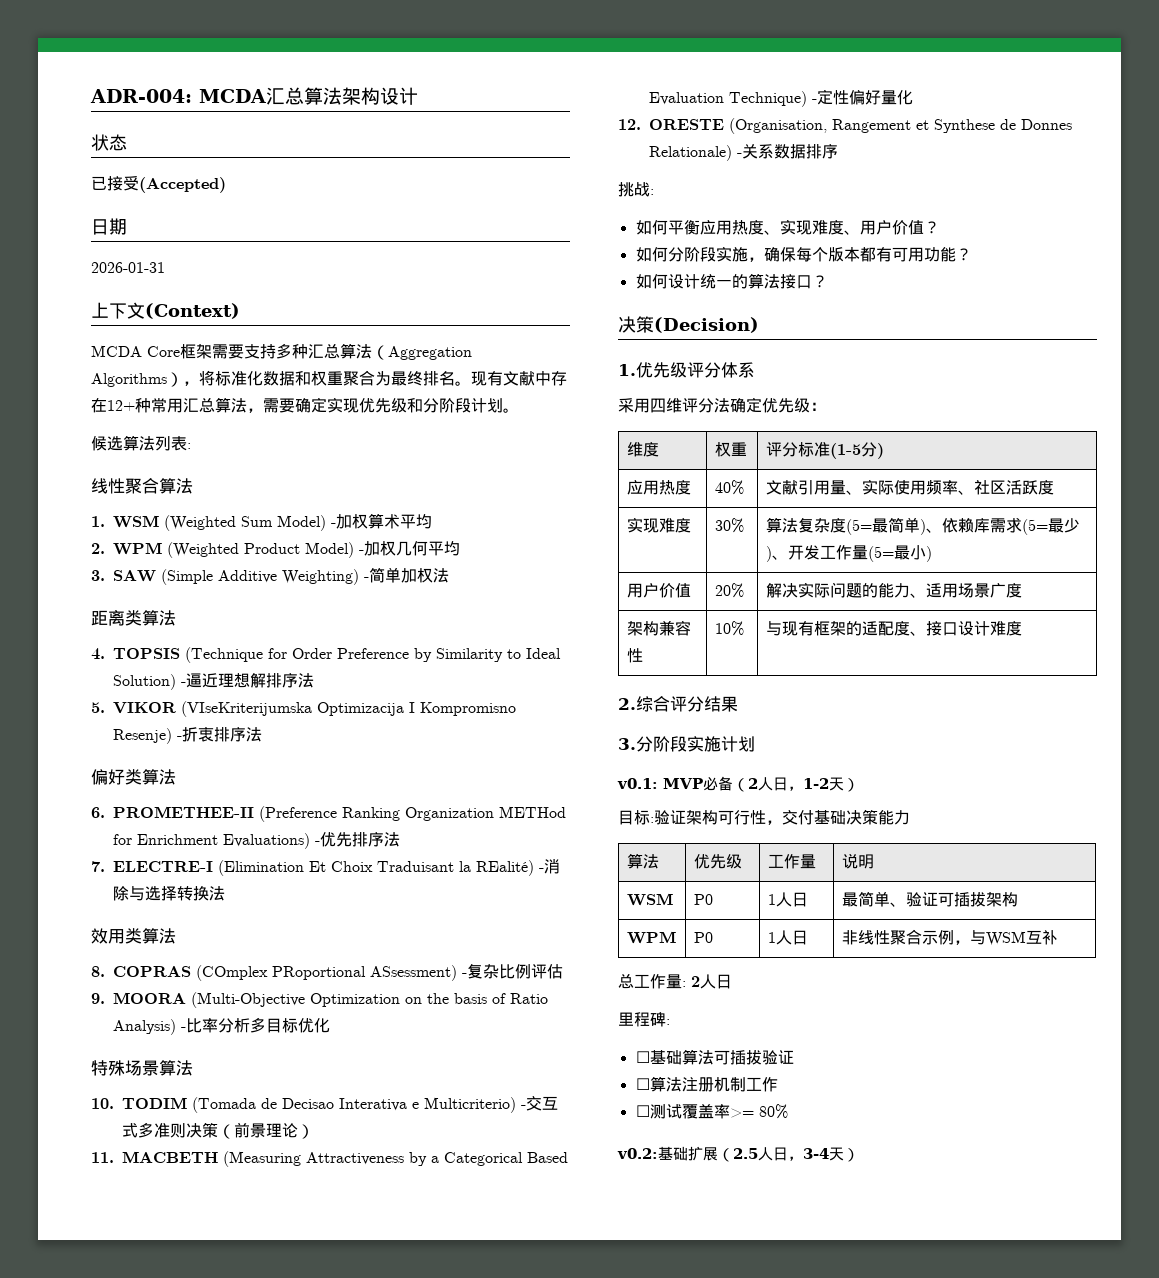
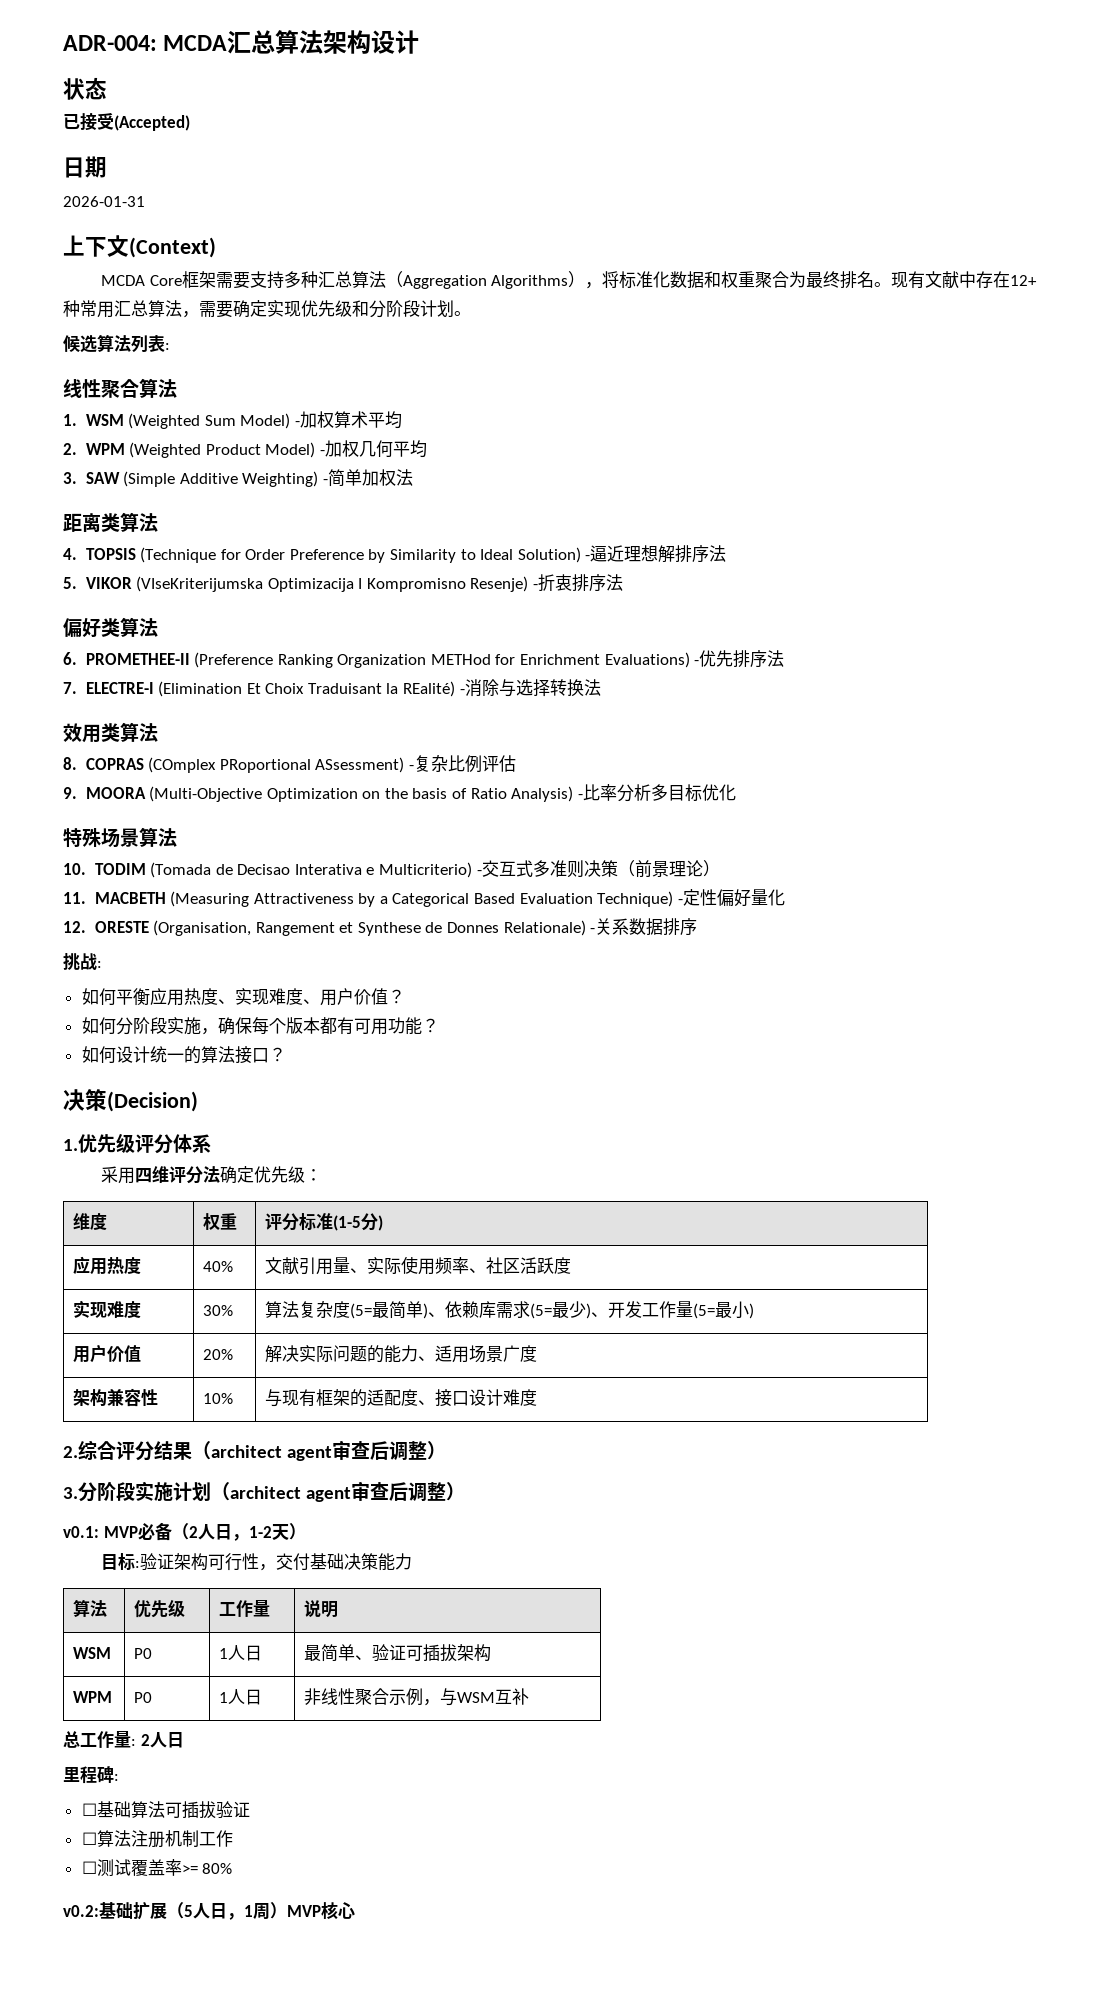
- 2.综合评分结果
+ 2.综合评分结果（architect agent审查后调整）
- 3.分阶段实施计划
+ 3.分阶段实施计划（architect agent审查后调整）
- v0.2:基础扩展（2.5人日，3-4天）
+ v0.2:基础扩展（5人日，1周）MVP核心

